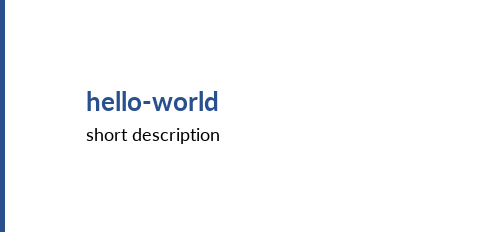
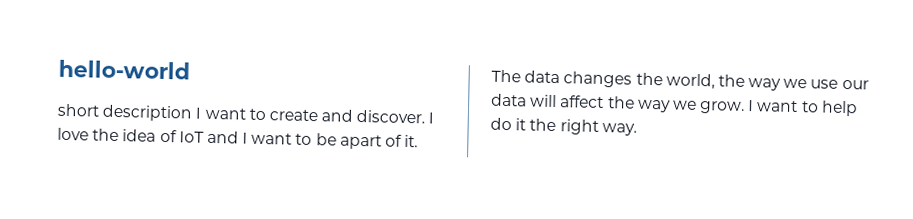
- short description
+ short description I want to create and discover. I love the idea of IoT and I want to be apart of it. The data changes the world, the way we use our data will affect the way we grow. I want to help do it the right way.

